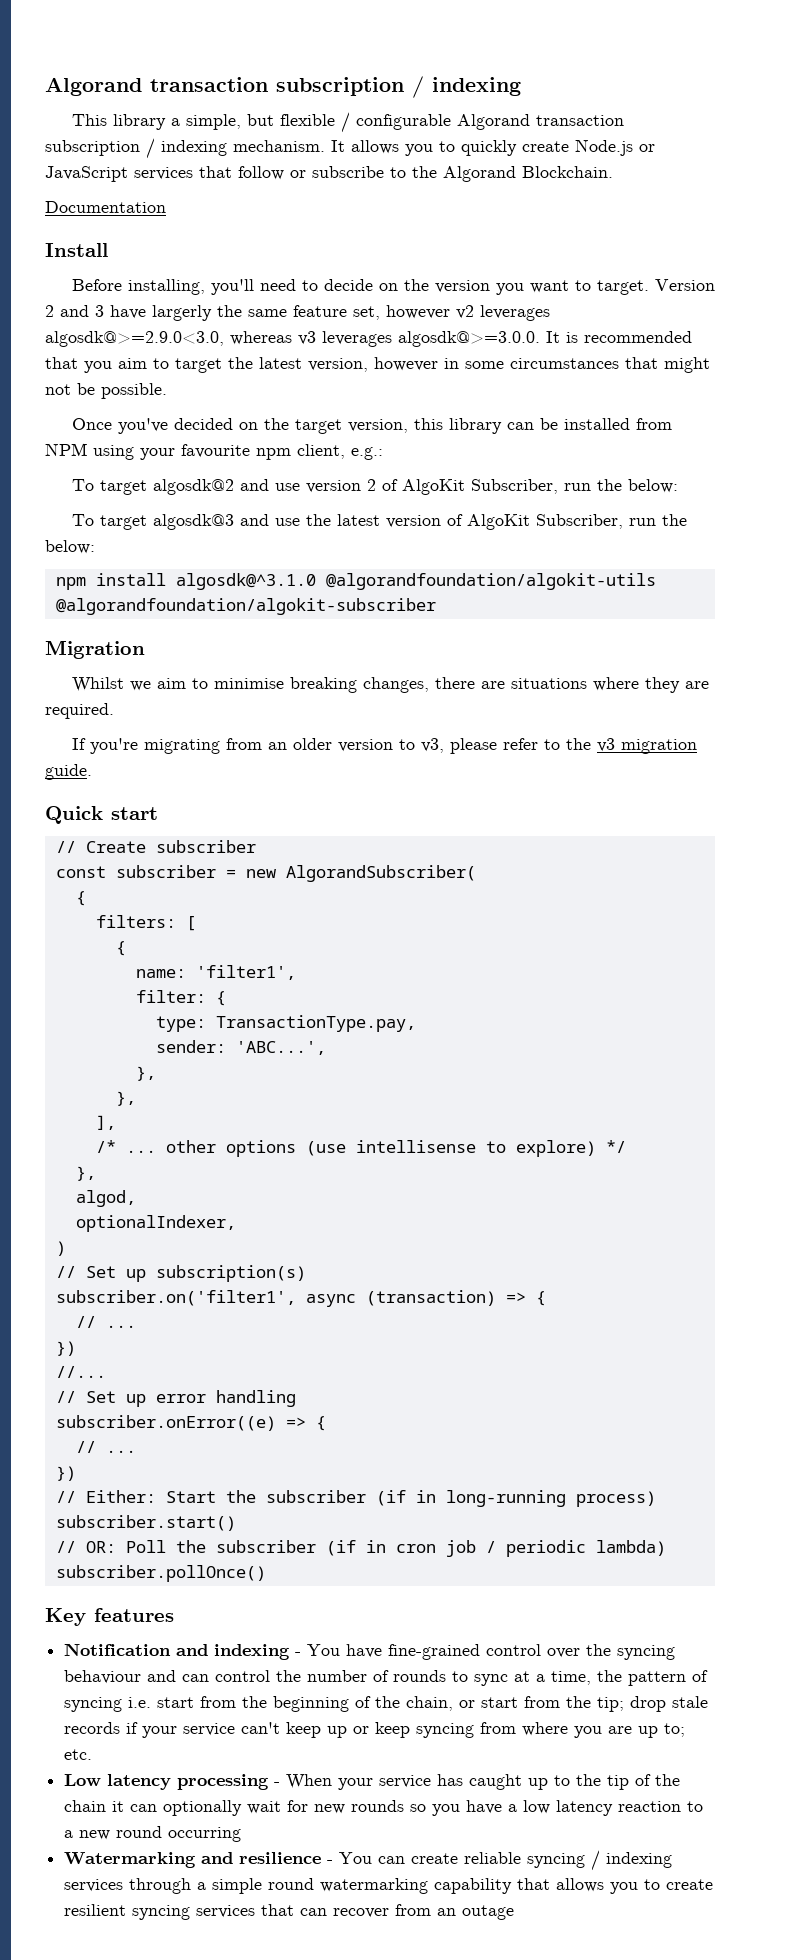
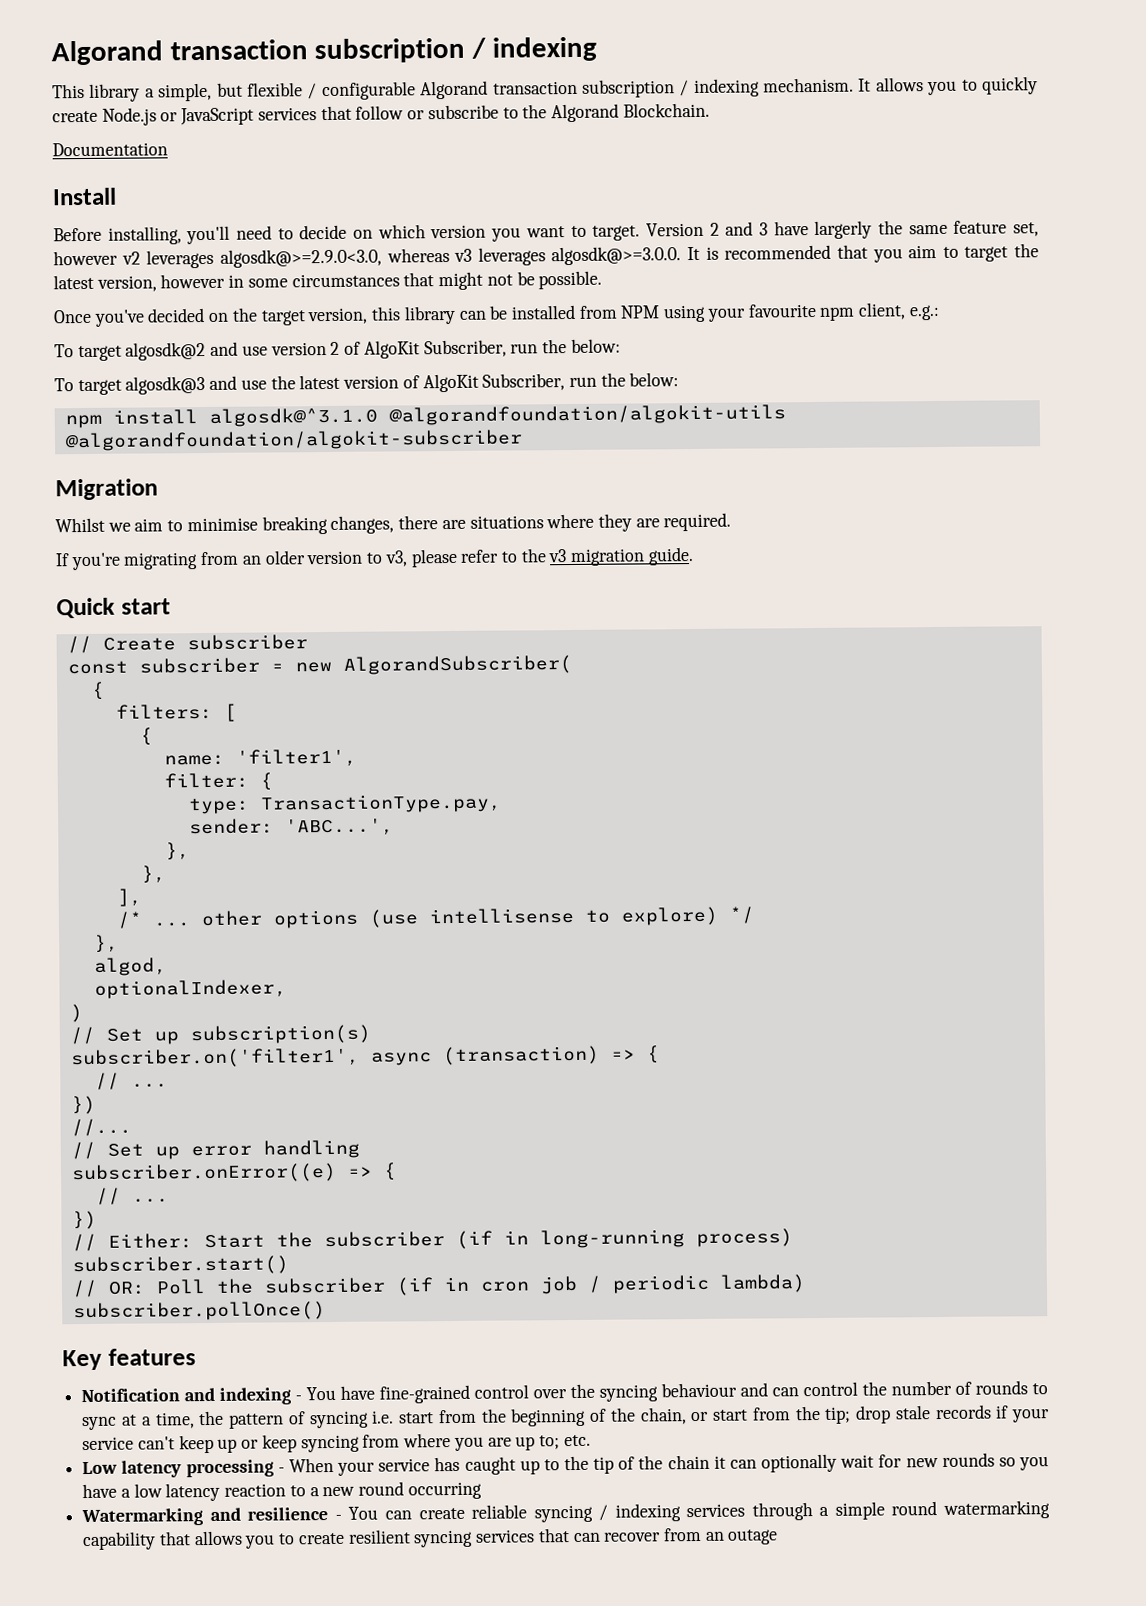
- Before installing, you'll need to decide on the version you want to target.
+ Before installing, you'll need to decide on which version you want to target.

